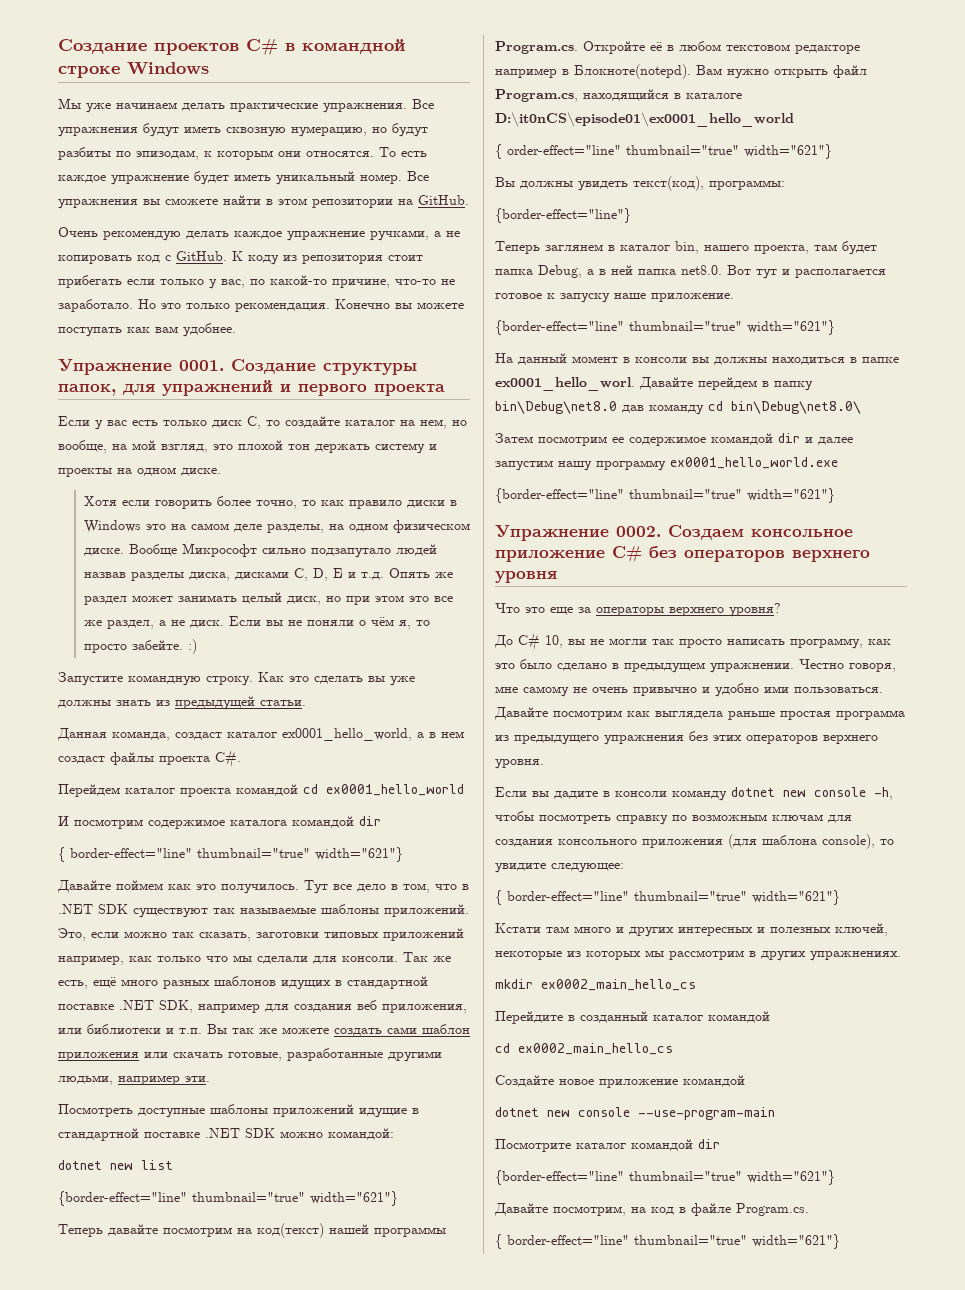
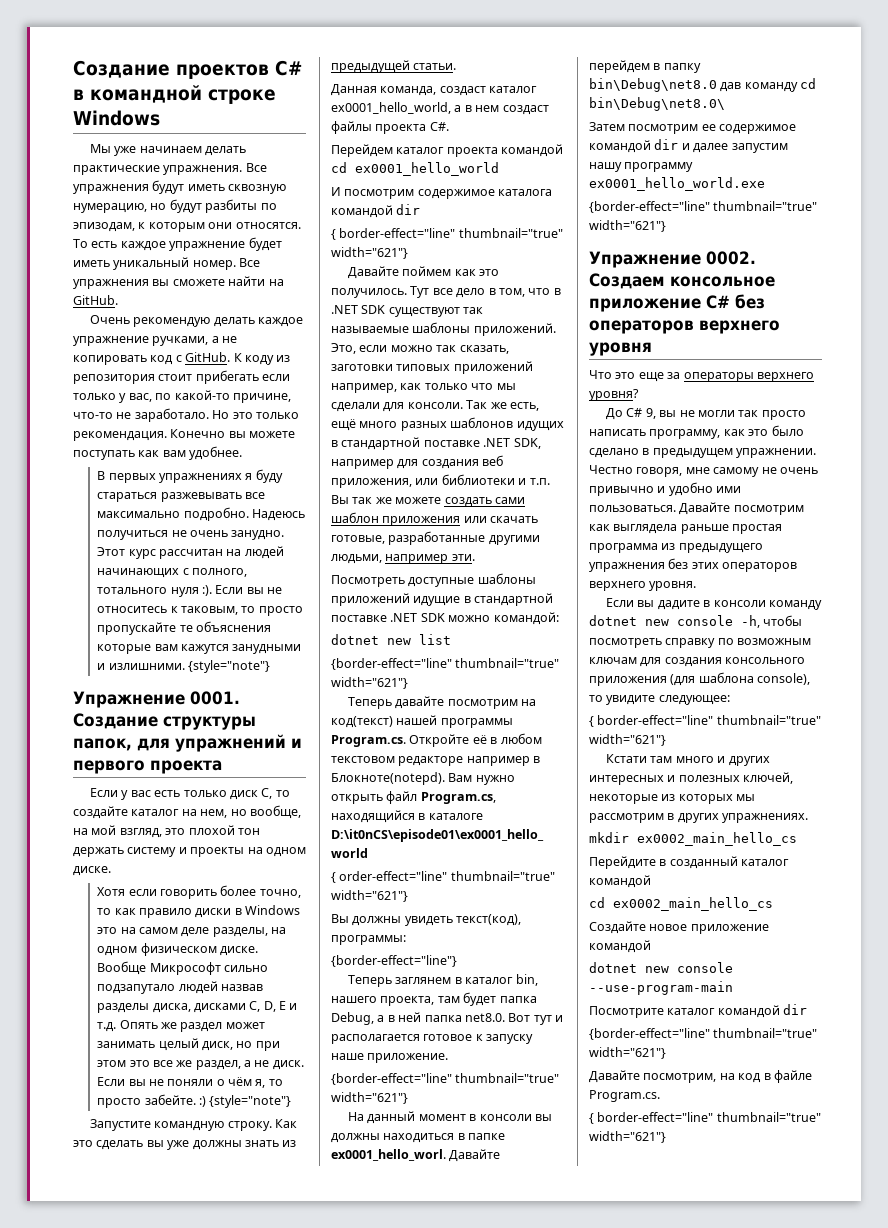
- Все упражнения вы сможете найти в этом репозитории на GitHub.
+ Все упражнения вы сможете найти на GitHub.
+ В первых упражнениях я буду стараться разжевывать все максимально подробно. Надеюсь получиться не очень занудно. Этот курс рассчитан на людей начинающих с полного, тотального нуля :). Если вы не относитесь к таковым, то просто пропускайте те объяснения которые вам кажутся занудными и излишними. {style="note"}
- Если вы не поняли о чём я, то просто забейте. :)
+ Если вы не поняли о чём я, то просто забейте. :) {style="note"}
- До C# 10, вы не могли так просто написать программу, как это было сделано в предыдущем упражнении.
+ До C# 9, вы не могли так просто написать программу, как это было сделано в предыдущем упражнении.

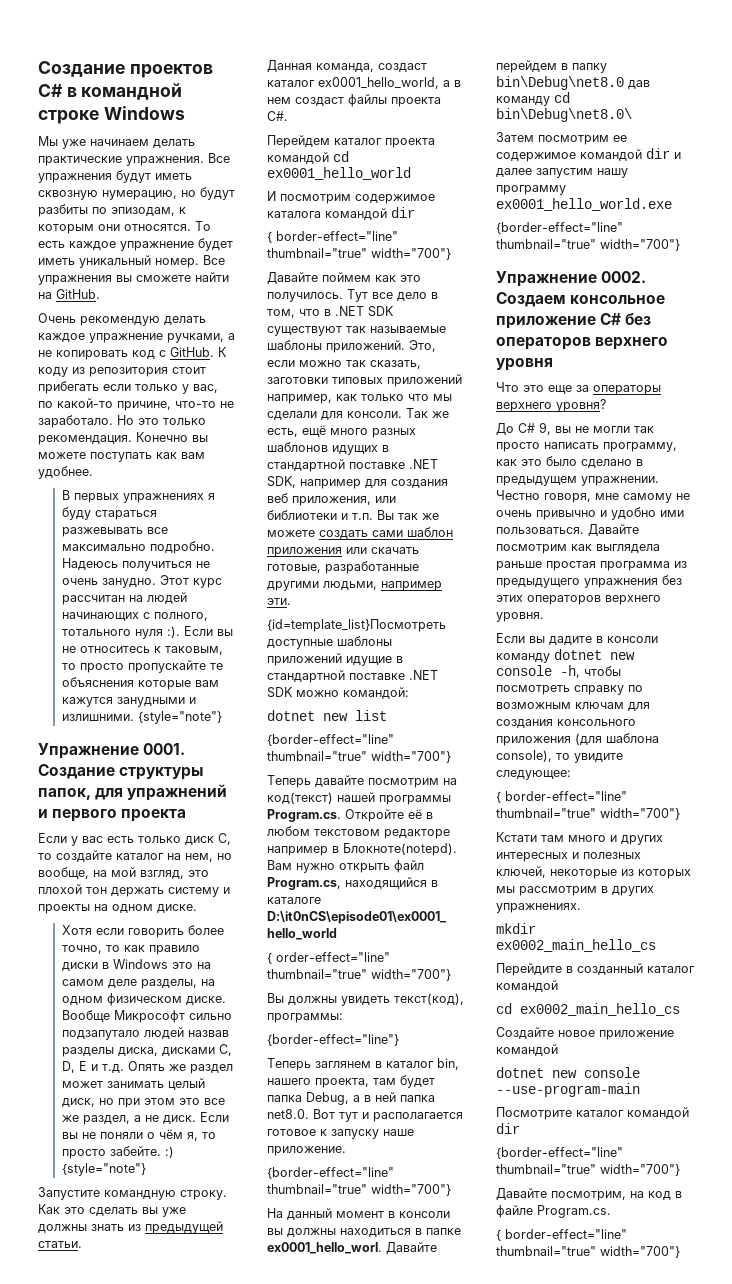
  И посмотрим содержимое каталога командой dir
- { border-effect="line" thumbnail="true" width="621"}
+ { border-effect="line" thumbnail="true" width="700"}
- Посмотреть доступные шаблоны приложений идущие в стандартной поставке .NET SDK можно командой:
+ {id=template_list}Посмотреть доступные шаблоны приложений идущие в стандартной поставке .NET SDK можно командой:
  dotnet new list
- {border-effect="line" thumbnail="true" width="621"}
+ {border-effect="line" thumbnail="true" width="700"}
- { order-effect="line" thumbnail="true" width="621"}
+ { order-effect="line" thumbnail="true" width="700"}
  Теперь заглянем в каталог bin, нашего проекта, там будет папка Debug, а в ней папка net8.0. Вот тут и располагается готовое к запуску наше приложение.
- {border-effect="line" thumbnail="true" width="621"}
+ {border-effect="line" thumbnail="true" width="700"}
  Затем посмотрим ее содержимое командой dir и далее запустим нашу программу ex0001_hello_world.exe
- {border-effect="line" thumbnail="true" width="621"}
+ {border-effect="line" thumbnail="true" width="700"}
  Если вы дадите в консоли команду dotnet new console -h, чтобы посмотреть справку по возможным ключам для создания консольного приложения (для шаблона console), то увидите следующее:
- { border-effect="line" thumbnail="true" width="621"}
+ { border-effect="line" thumbnail="true" width="700"}
  Посмотрите каталог командой dir
- {border-effect="line" thumbnail="true" width="621"}
+ {border-effect="line" thumbnail="true" width="700"}
  Давайте посмотрим, на код в файле Program.cs.
- { border-effect="line" thumbnail="true" width="621"}
+ { border-effect="line" thumbnail="true" width="700"}

